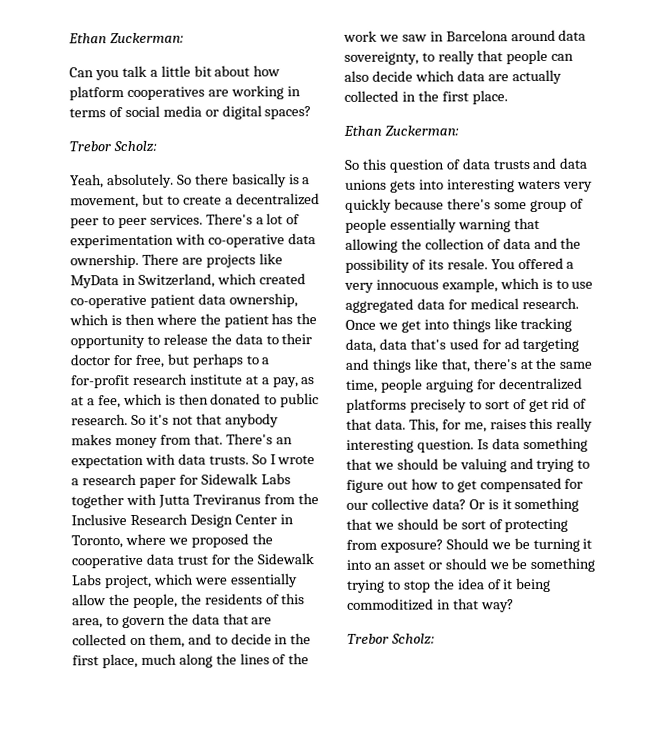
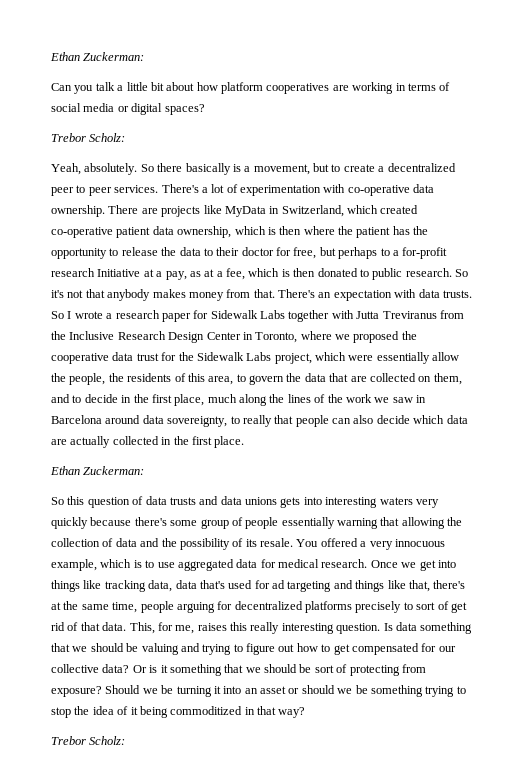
- There are projects like MyData in Switzerland, which created co-operative patient data ownership, which is then where the patient has the opportunity to release the data to their doctor for free, but perhaps to a for-profit research institute at a pay, as at a fee, which is then donated to public research.
+ There are projects like MyData in Switzerland, which created co-operative patient data ownership, which is then where the patient has the opportunity to release the data to their doctor for free, but perhaps to a for-profit research Initiative at a pay, as at a fee, which is then donated to public research.

